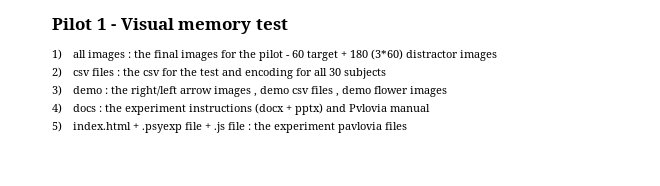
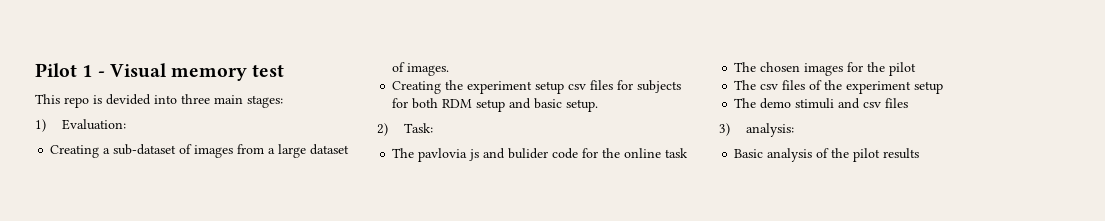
- 1) all images : the final images for the pilot - 60 target + 180 (3*60) distractor images
- 2) csv files : the csv for the test and encoding for all 30 subjects
- 3) demo : the right/left arrow images , demo csv files , demo flower images
- 4) docs : the experiment instructions (docx + pptx) and Pvlovia manual
- 5) index.html + .psyexp file + .js file : the experiment pavlovia files
+ This repo is devided into three main stages:
+ 1) Evaluation:
+ Creating a sub-dataset of images from a large dataset of images.
+ Creating the experiment setup csv files for subjects for both RDM setup and basic setup.
+ 2) Task:
+ The pavlovia js and bulider code for the online task
+ The chosen images for the pilot
+ The csv files of the experiment setup
+ The demo stimuli and csv files
+ 3) analysis:
+ Basic analysis of the pilot results

